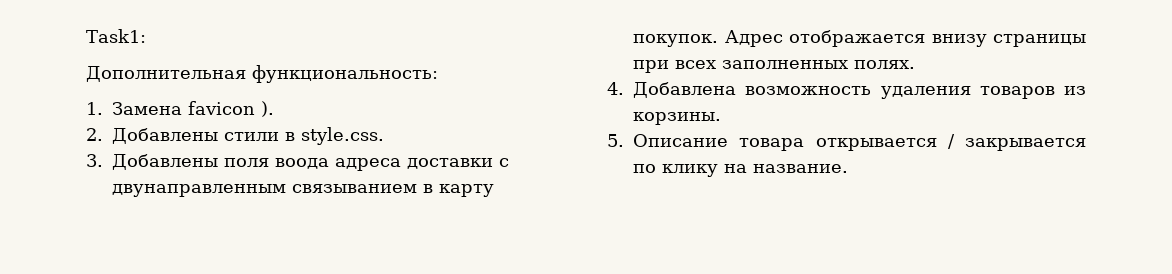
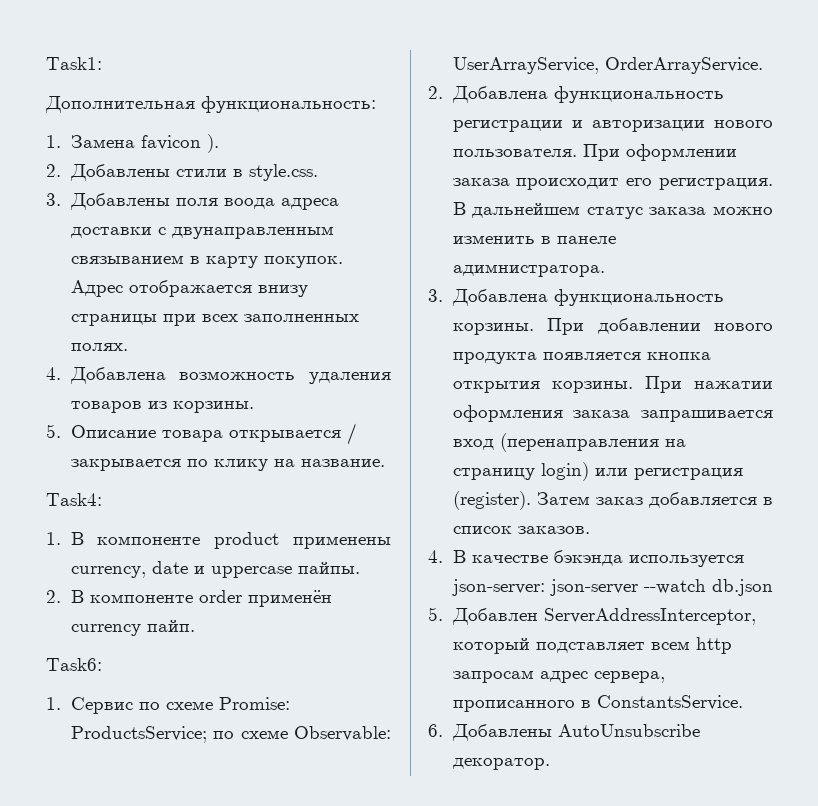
+ Task4:
+ 1. В компоненте product применены currency, date и uppercase пайпы.
+ 2. В компоненте order применён currency пайп.
+ Task6:
+ 1. Сервис по схеме Promise: ProductsService; по схеме Observable: UserArrayService, OrderArrayService.
+ 2. Добавлена функциональность регистрации и авторизации нового пользователя. При оформлении заказа происходит его регистрация. В дальнейшем статус заказа можно изменить в панеле адимнистратора.
+ 3. Добавлена функциональность корзины. При добавлении нового продукта появляется кнопка открытия корзины. При нажатии оформления заказа запрашивается вход (перенаправления на страницу login) или регистрация (register). Затем заказ добавляется в список заказов.
+ 4. В качестве бэкэнда используется json-server: json-server --watch db.json
+ 5. Добавлен ServerAddressInterceptor, который подставляет всем http запросам адрес сервера, прописанного в ConstantsService.
+ 6. Добавлены AutoUnsubscribe декоратор.

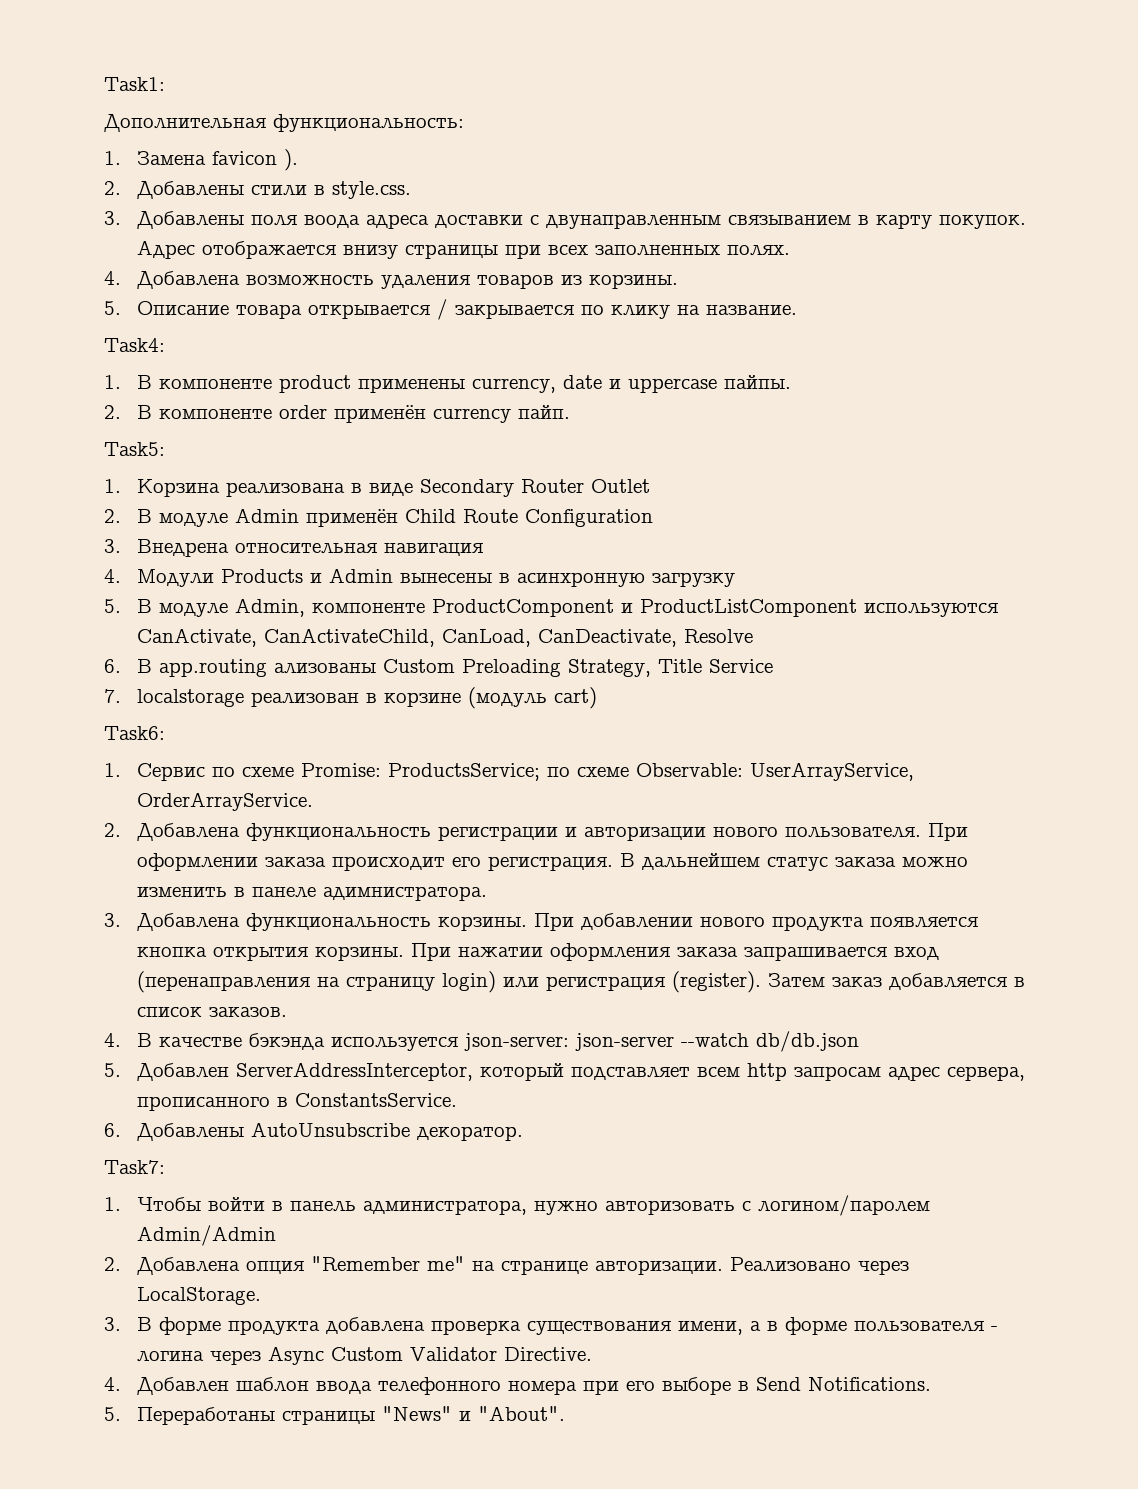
+ Task5:
+ 1. Корзина реализована в виде Secondary Router Outlet
+ 2. В модуле Admin применён Child Route Configuration
+ 3. Внедрена относительная навигация
+ 4. Модули Products и Admin вынесены в асинхронную загрузку
+ 5. В модуле Admin, компоненте ProductComponent и ProductListComponent используются CanActivate, CanActivateChild, CanLoad, CanDeactivate, Resolve
+ 6. В app.routing ализованы Custom Preloading Strategy, Title Service
+ 7. localstorage реализован в корзине (модуль cart)
- 4. В качестве бэкэнда используется json-server: json-server --watch db.json
+ 4. В качестве бэкэнда используется json-server: json-server --watch db/db.json
+ Task7:
+ 1. Чтобы войти в панель администратора, нужно авторизовать с логином/паролем Admin/Admin
+ 2. Добавлена опция "Remember me" на странице авторизации. Реализовано через LocalStorage.
+ 3. В форме продукта добавлена проверка существования имени, а в форме пользователя - логина через Async Custom Validator Directive.
+ 4. Добавлен шаблон ввода телефонного номера при его выборе в Send Notifications.
+ 5. Переработаны страницы "News" и "About".

